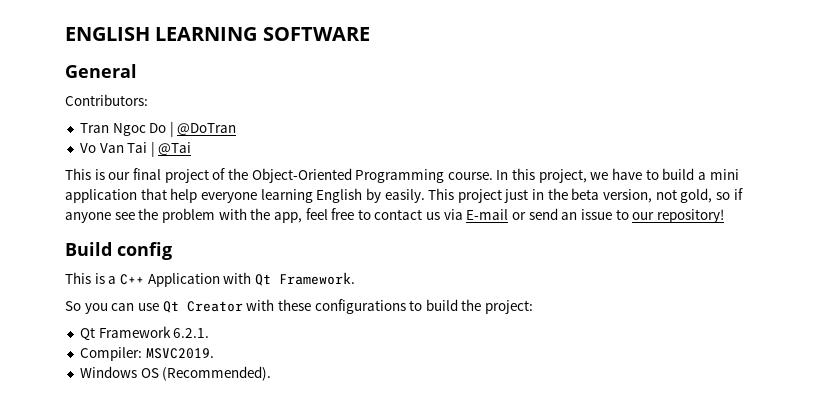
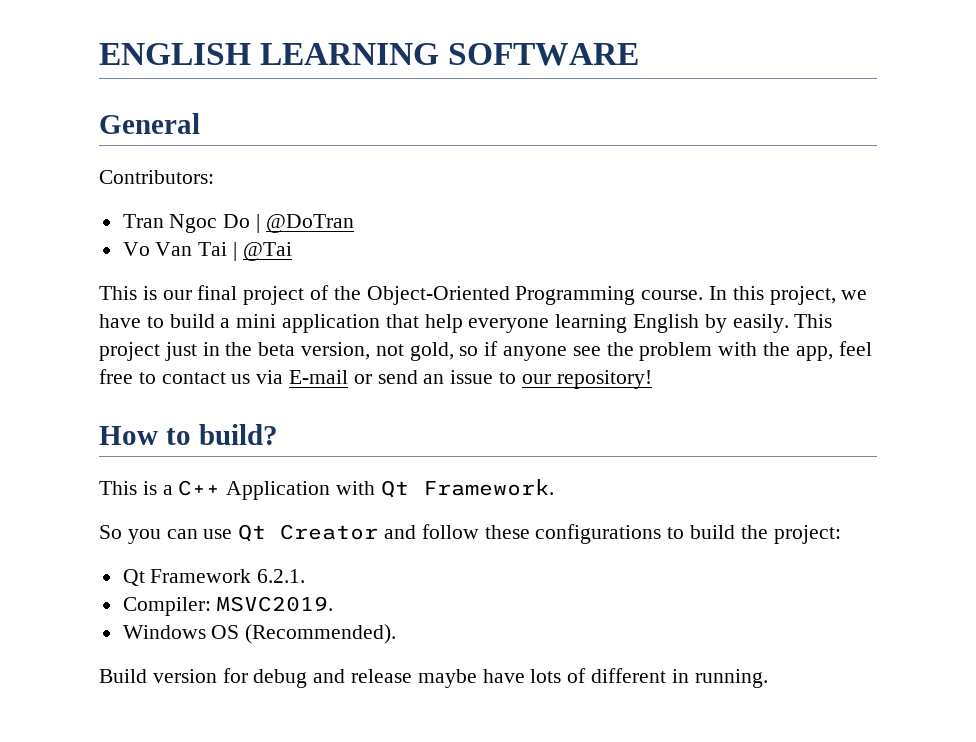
- Build config
+ How to build?
- So you can use Qt Creator with these configurations to build the project:
+ So you can use Qt Creator and follow these configurations to build the project:
+ Build version for debug and release maybe have lots of different in running.

